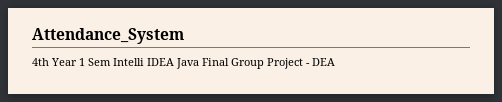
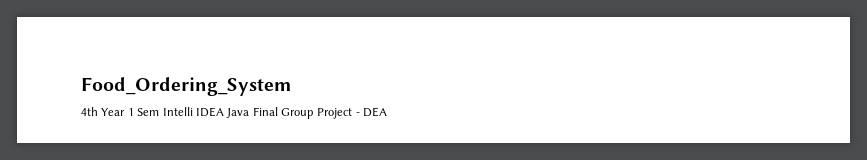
- Attendance_System
+ Food_Ordering_System

